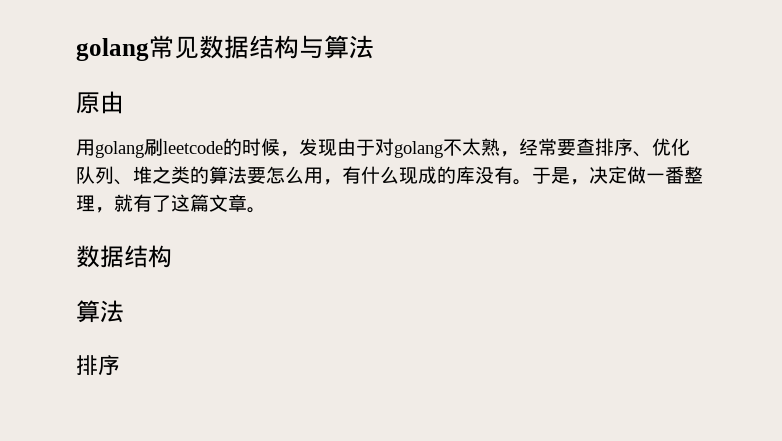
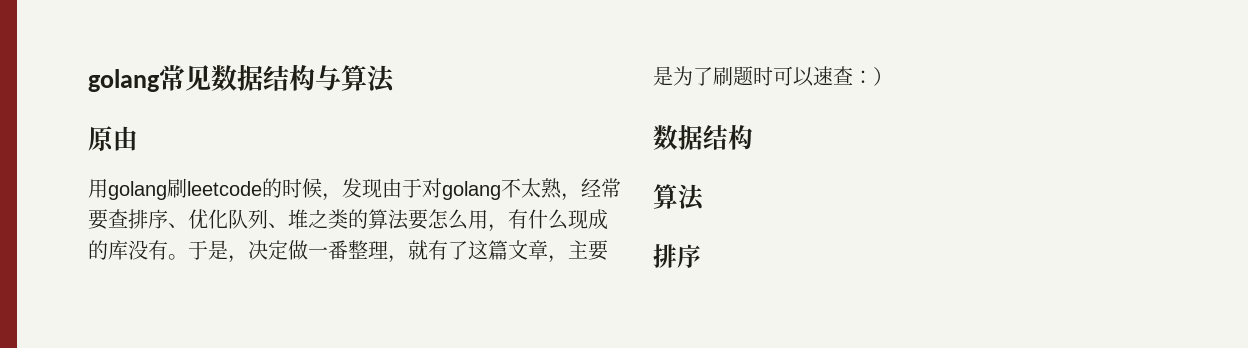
- 于是，决定做一番整理，就有了这篇文章。
+ 于是，决定做一番整理，就有了这篇文章，主要是为了刷题时可以速查：）

